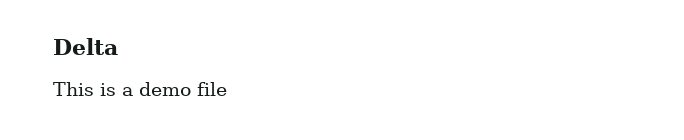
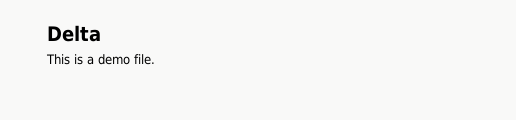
- This is a demo file
+ This is a demo file.

